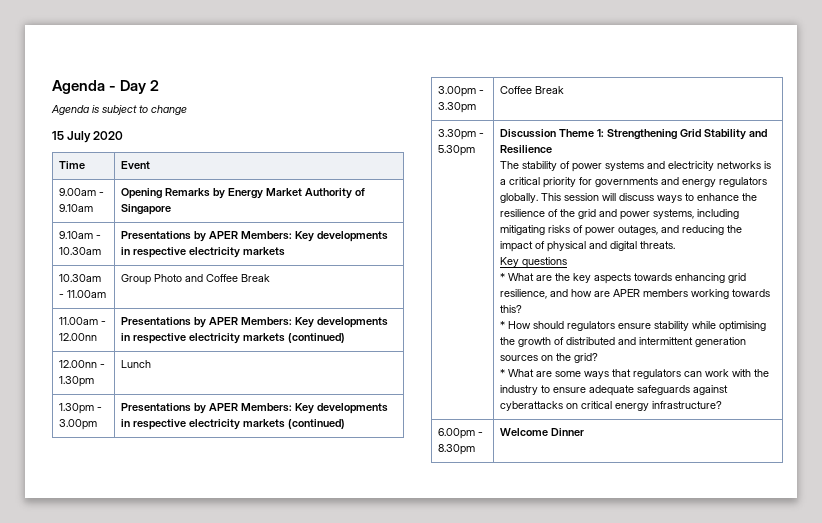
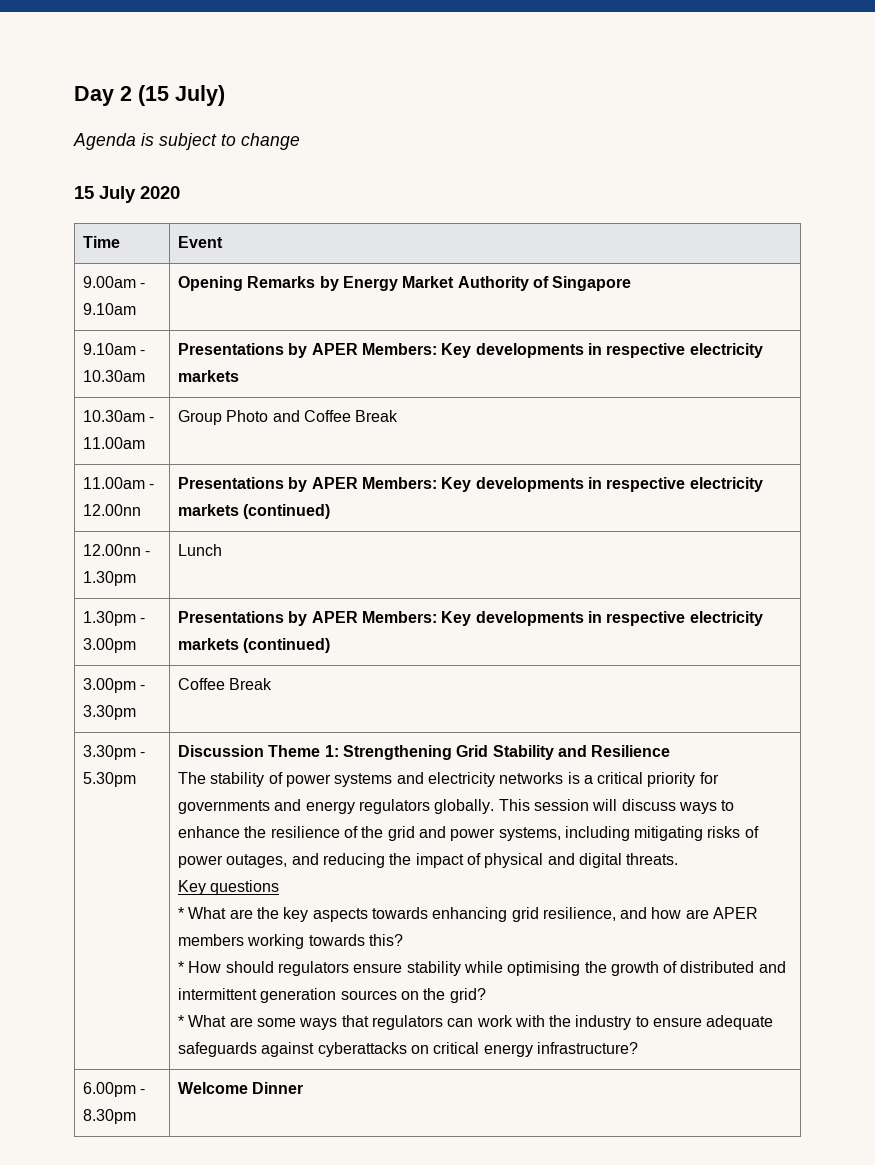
- Agenda - Day 2
+ Day 2 (15 July)

